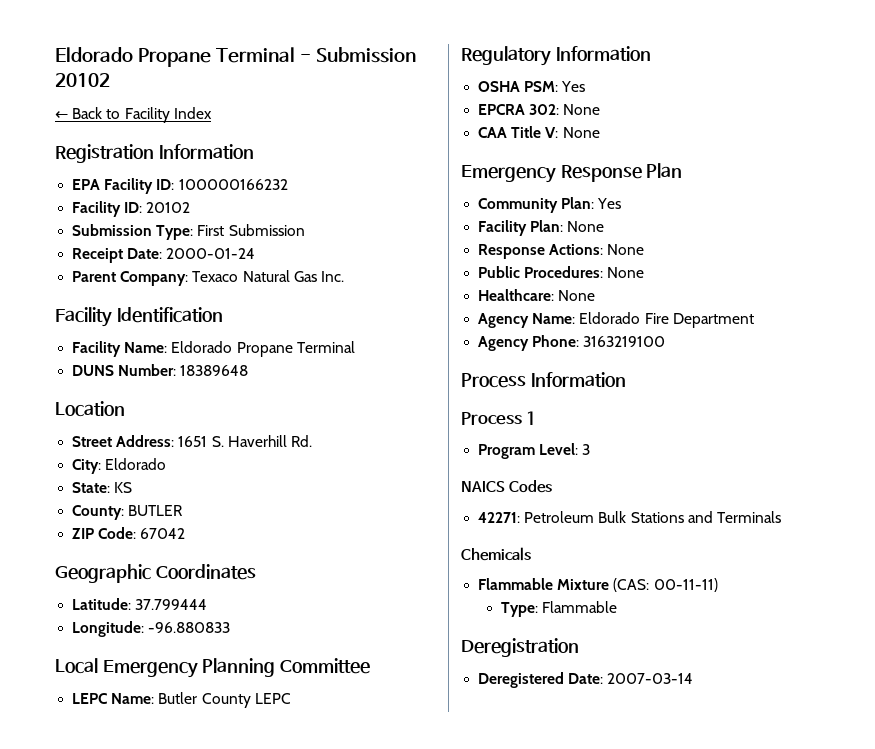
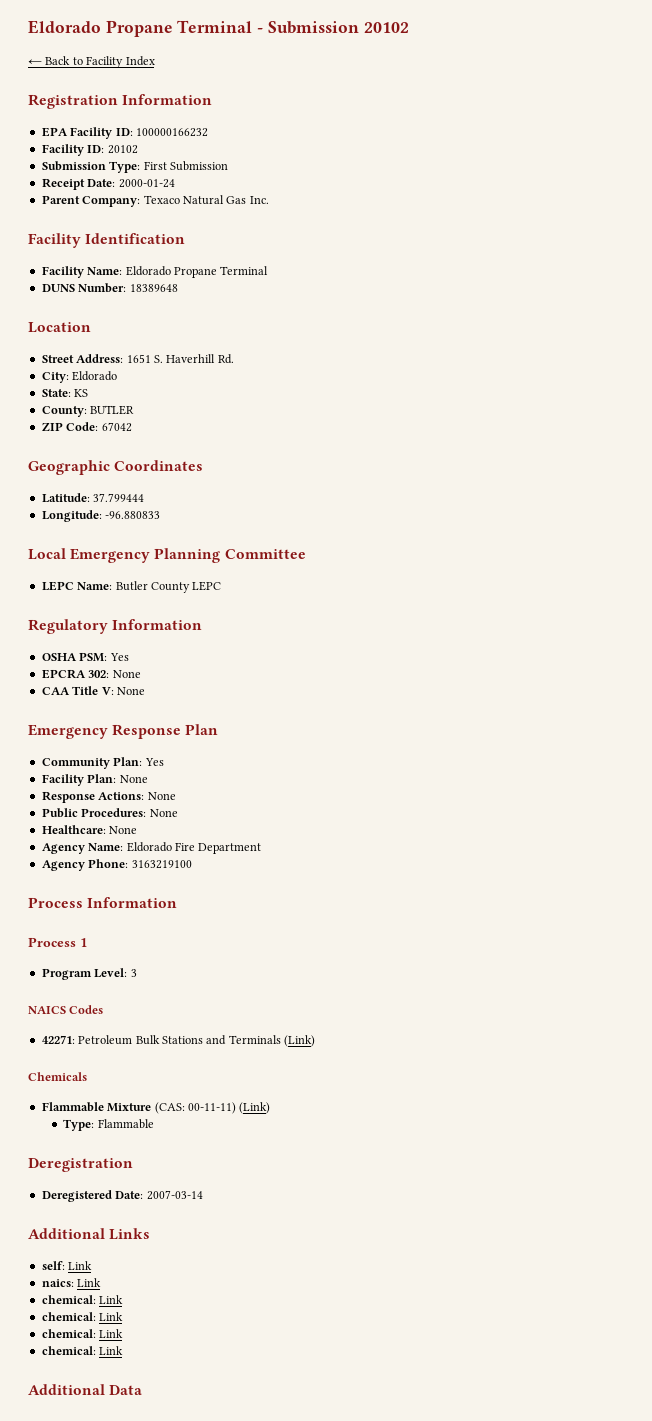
- 42271: Petroleum Bulk Stations and Terminals
+ 42271: Petroleum Bulk Stations and Terminals (Link)
- Flammable Mixture (CAS: 00-11-11)
+ Flammable Mixture (CAS: 00-11-11) (Link)
+ Additional Links
+ self: Link
+ naics: Link
+ chemical: Link
+ chemical: Link
+ chemical: Link
+ chemical: Link
+ Additional Data

